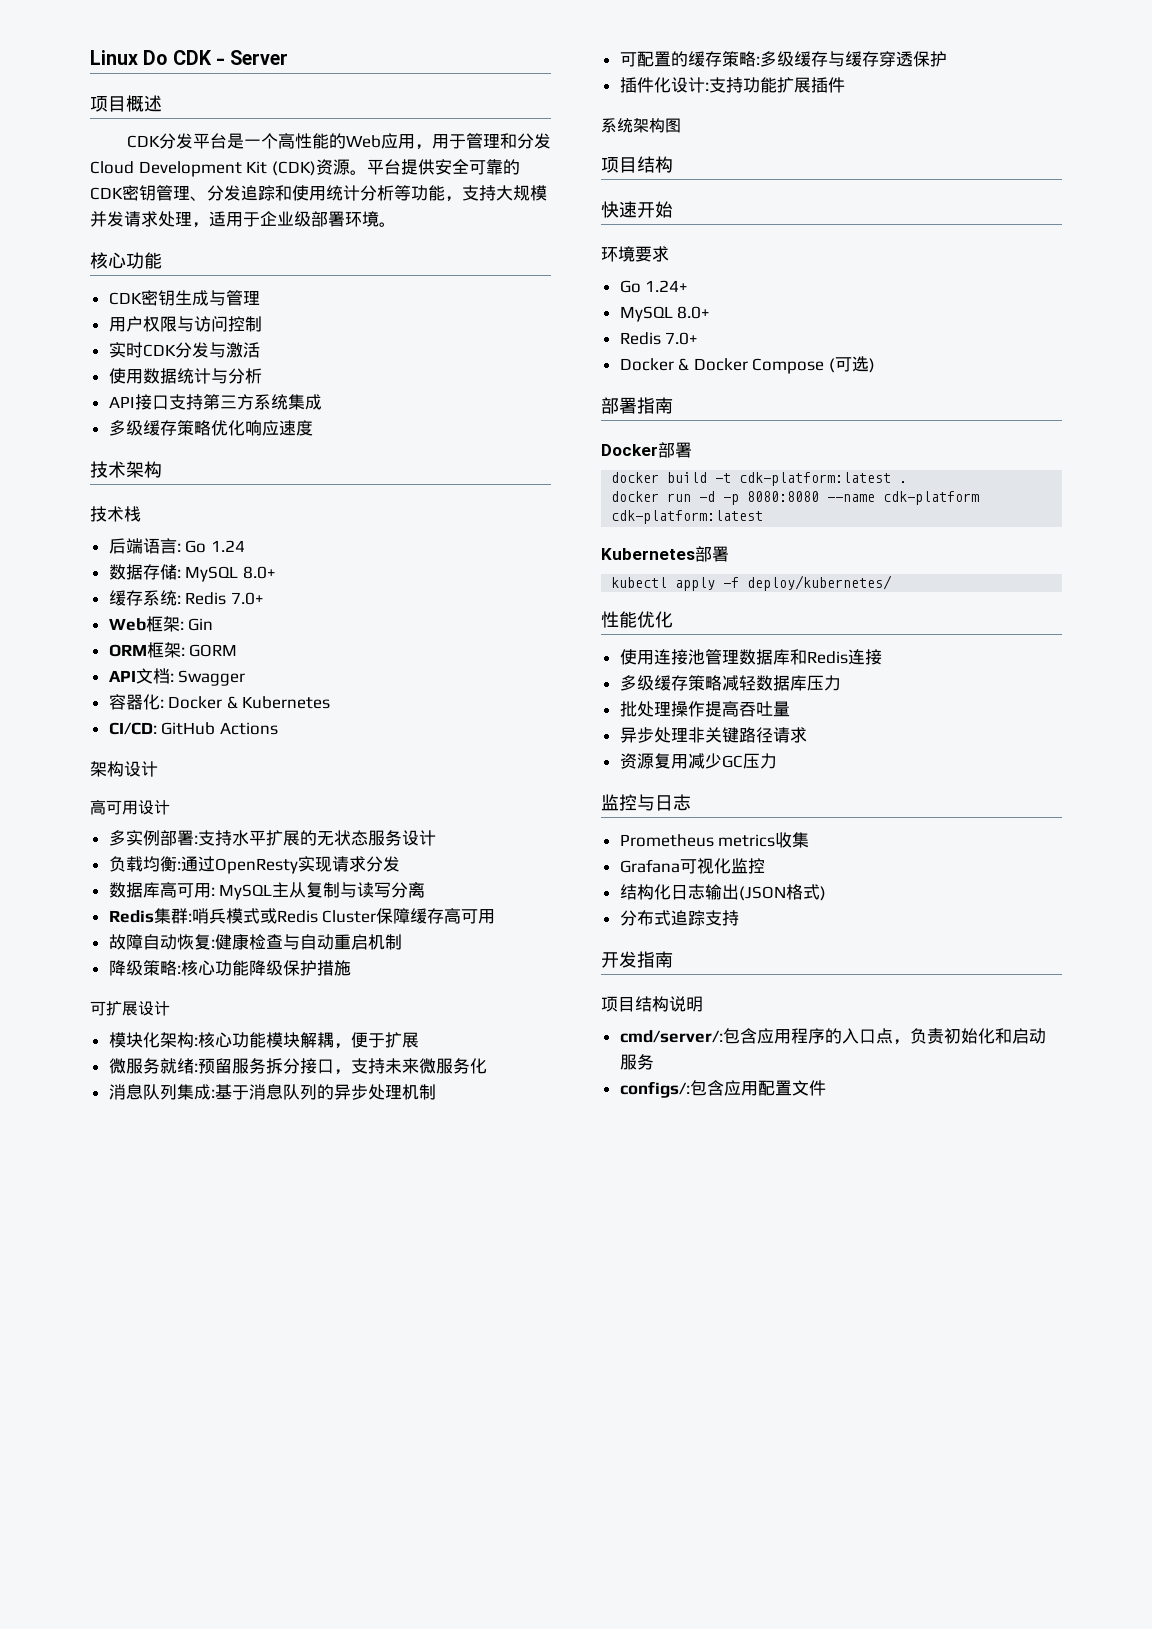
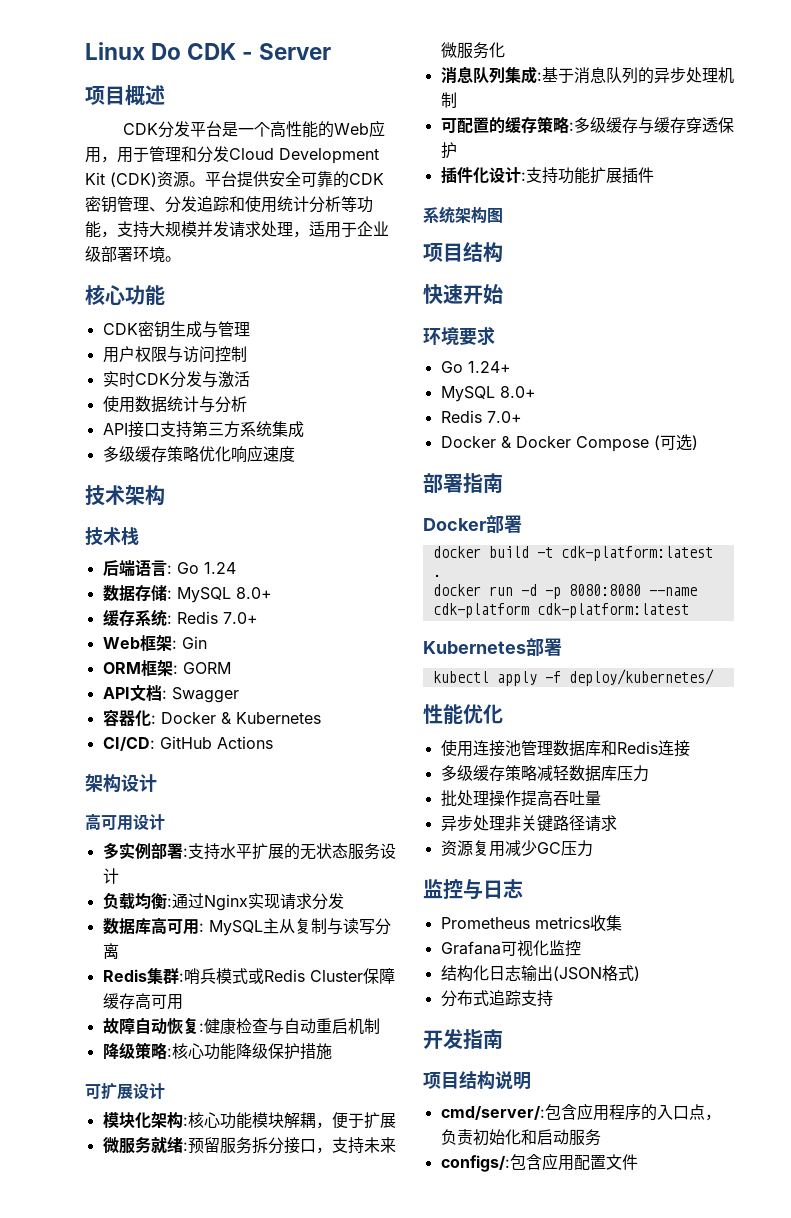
- 负载均衡:通过OpenResty实现请求分发
+ 负载均衡:通过Nginx实现请求分发

